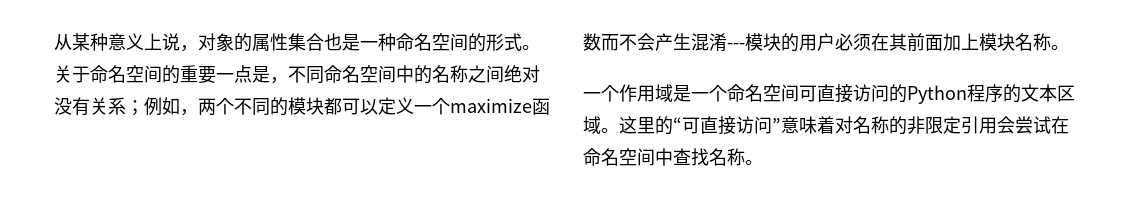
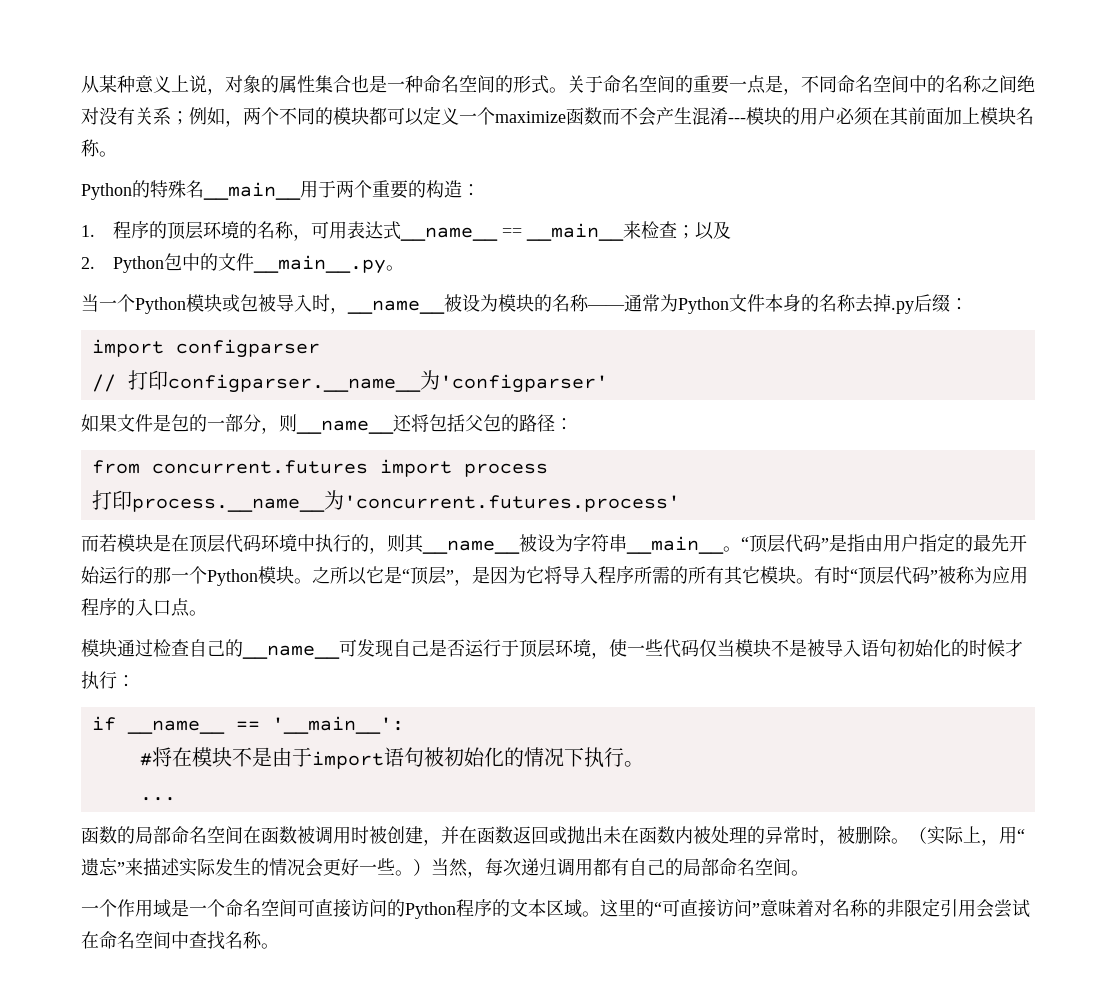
+ Python的特殊名__main__用于两个重要的构造：
+ 1.程序的顶层环境的名称，可用表达式__name__ == __main__来检查；以及
+ 2. Python包中的文件__main__.py。
+ 当一个Python模块或包被导入时，__name__被设为模块的名称——通常为Python文件本身的名称去掉.py后缀：
+ import configparser
+ // 打印configparser.__name__为'configparser'
+ 如果文件是包的一部分，则__name__还将包括父包的路径：
+ from concurrent.futures import process
+ 打印process.__name__为'concurrent.futures.process'
+ 而若模块是在顶层代码环境中执行的，则其__name__被设为字符串__main__。“顶层代码”是指由用户指定的最先开始运行的那一个Python模块。之所以它是“顶层”，是因为它将导入程序所需的所有其它模块。有时“顶层代码”被称为应用程序的入口点。
+ 模块通过检查自己的__name__可发现自己是否运行于顶层环境，使一些代码仅当模块不是被导入语句初始化的时候才执行：
+ if __name__ == '__main__':
+ #将在模块不是由于import语句被初始化的情况下执行。
+ ...
+ 函数的局部命名空间在函数被调用时被创建，并在函数返回或抛出未在函数内被处理的异常时，被删除。（实际上，用“遗忘”来描述实际发生的情况会更好一些。）当然，每次递归调用都有自己的局部命名空间。

